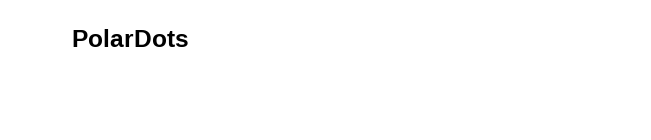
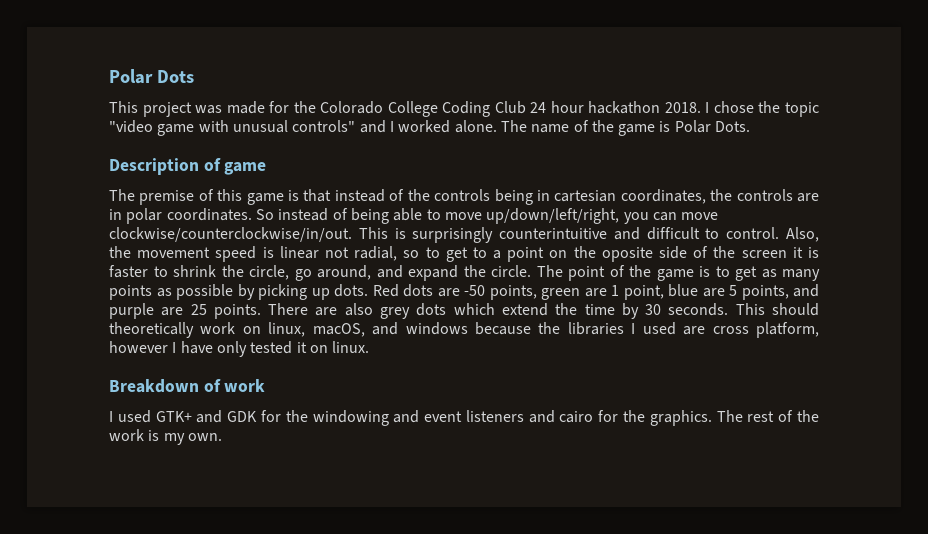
- PolarDots
+ Polar Dots
+ This project was made for the Colorado College Coding Club 24 hour hackathon 2018. I chose the topic "video game with unusual controls" and I worked alone. The name of the game is Polar Dots.
+ Description of game
+ The premise of this game is that instead of the controls being in cartesian coordinates, the controls are in polar coordinates. So instead of being able to move up/down/left/right, you can move clockwise/counterclockwise/in/out. This is surprisingly counterintuitive and difficult to control. Also, the movement speed is linear not radial, so to get to a point on the oposite side of the screen it is faster to shrink the circle, go around, and expand the circle. The point of the game is to get as many points as possible by picking up dots. Red dots are -50 points, green are 1 point, blue are 5 points, and purple are 25 points. There are also grey dots which extend the time by 30 seconds. This should theoretically work on linux, macOS, and windows because the libraries I used are cross platform, however I have only tested it on linux.
+ Breakdown of work
+ I used GTK+ and GDK for the windowing and event listeners and cairo for the graphics. The rest of the work is my own.

